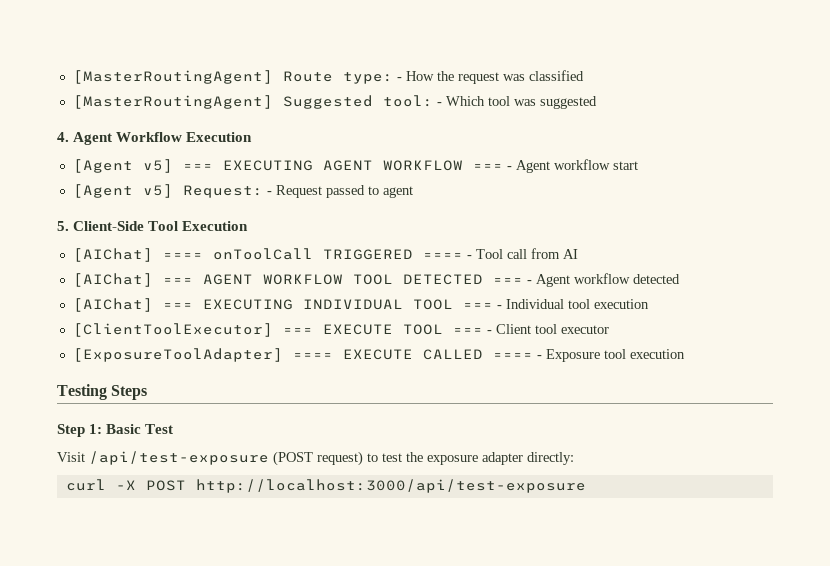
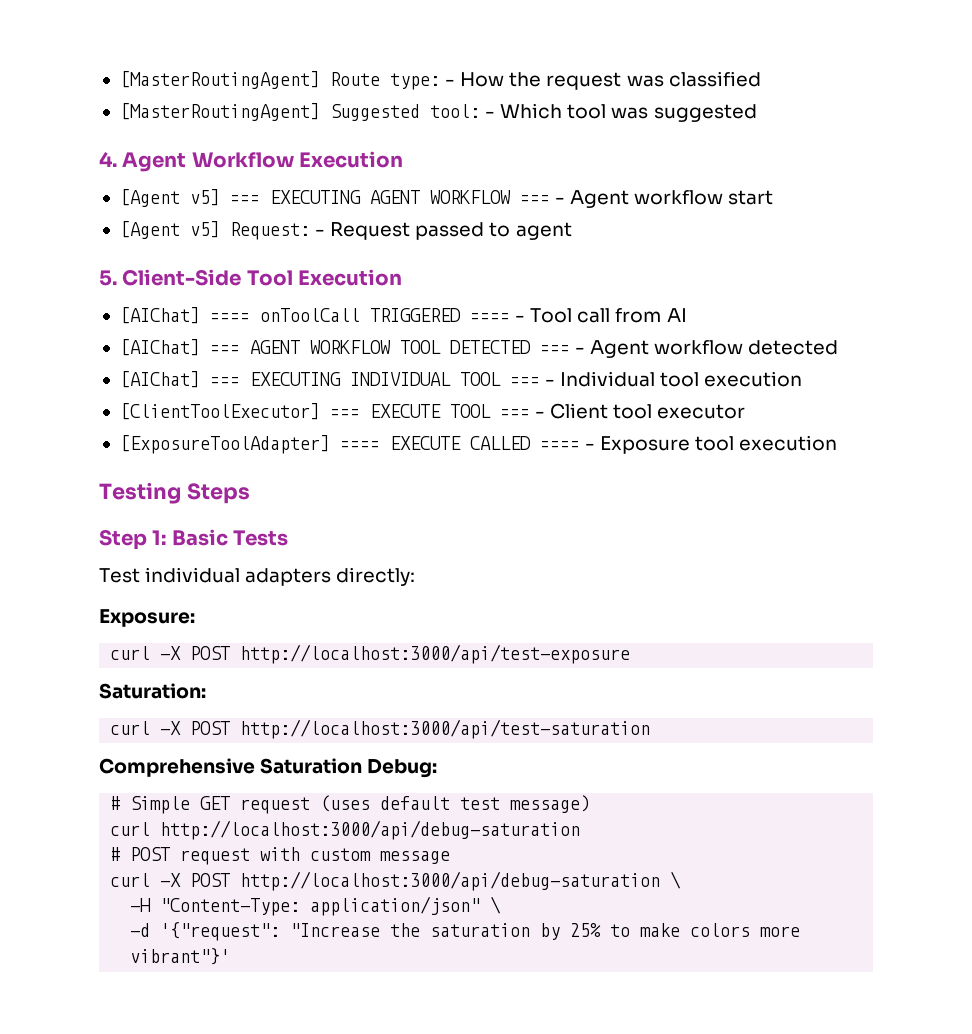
- Step 1: Basic Test
- Visit /api/test-exposure (POST request) to test the exposure adapter directly:
+ Step 1: Basic Tests
+ Test individual adapters directly:
+ Exposure:
  curl -X POST http://localhost:3000/api/test-exposure
+ Saturation:
+ curl -X POST http://localhost:3000/api/test-saturation
+ Comprehensive Saturation Debug:
+ # Simple GET request (uses default test message)
+ curl http://localhost:3000/api/debug-saturation
+ # POST request with custom message
+ curl -X POST http://localhost:3000/api/debug-saturation \
+ -H "Content-Type: application/json" \
+ -d '{"request": "Increase the saturation by 25% to make colors more vibrant"}'

